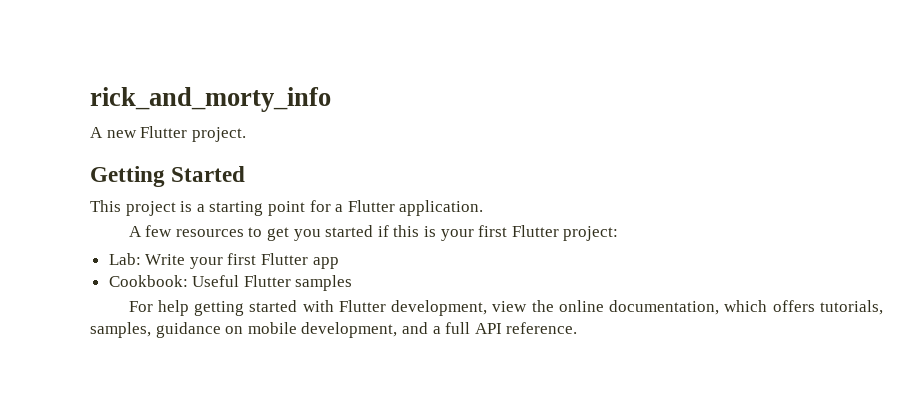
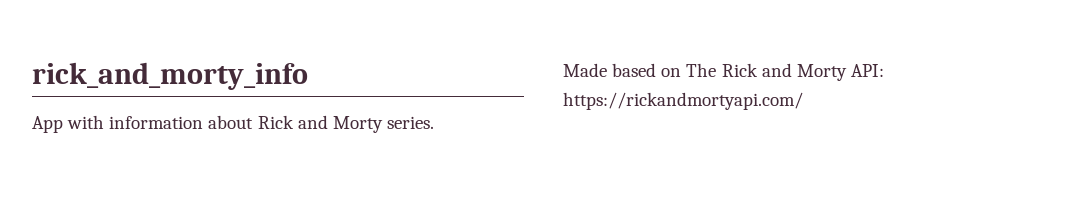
- A new Flutter project.
- Getting Started
- This project is a starting point for a Flutter application.
- A few resources to get you started if this is your first Flutter project:
- Lab: Write your first Flutter app
- Cookbook: Useful Flutter samples
- For help getting started with Flutter development, view the online documentation, which offers tutorials, samples, guidance on mobile development, and a full API reference.
+ App with information about Rick and Morty series.
+ Made based on The Rick and Morty API: https://rickandmortyapi.com/

